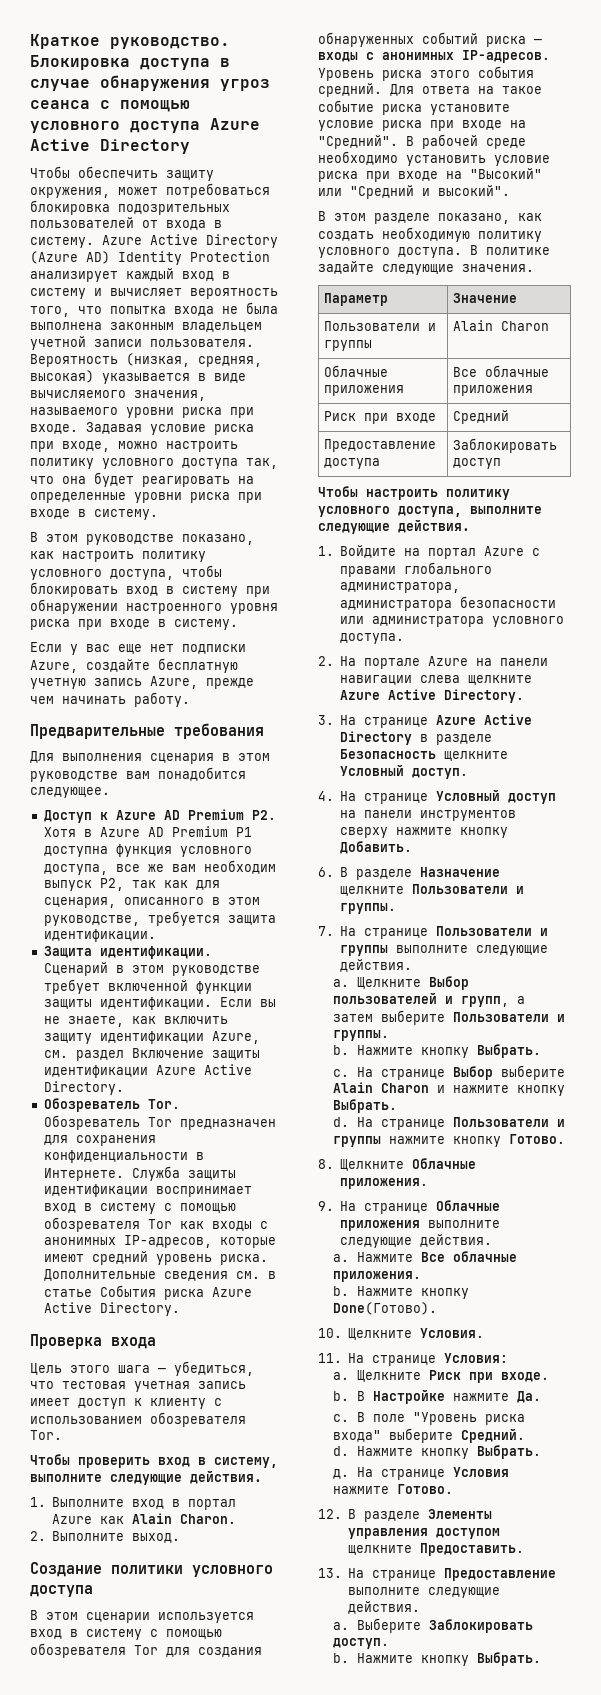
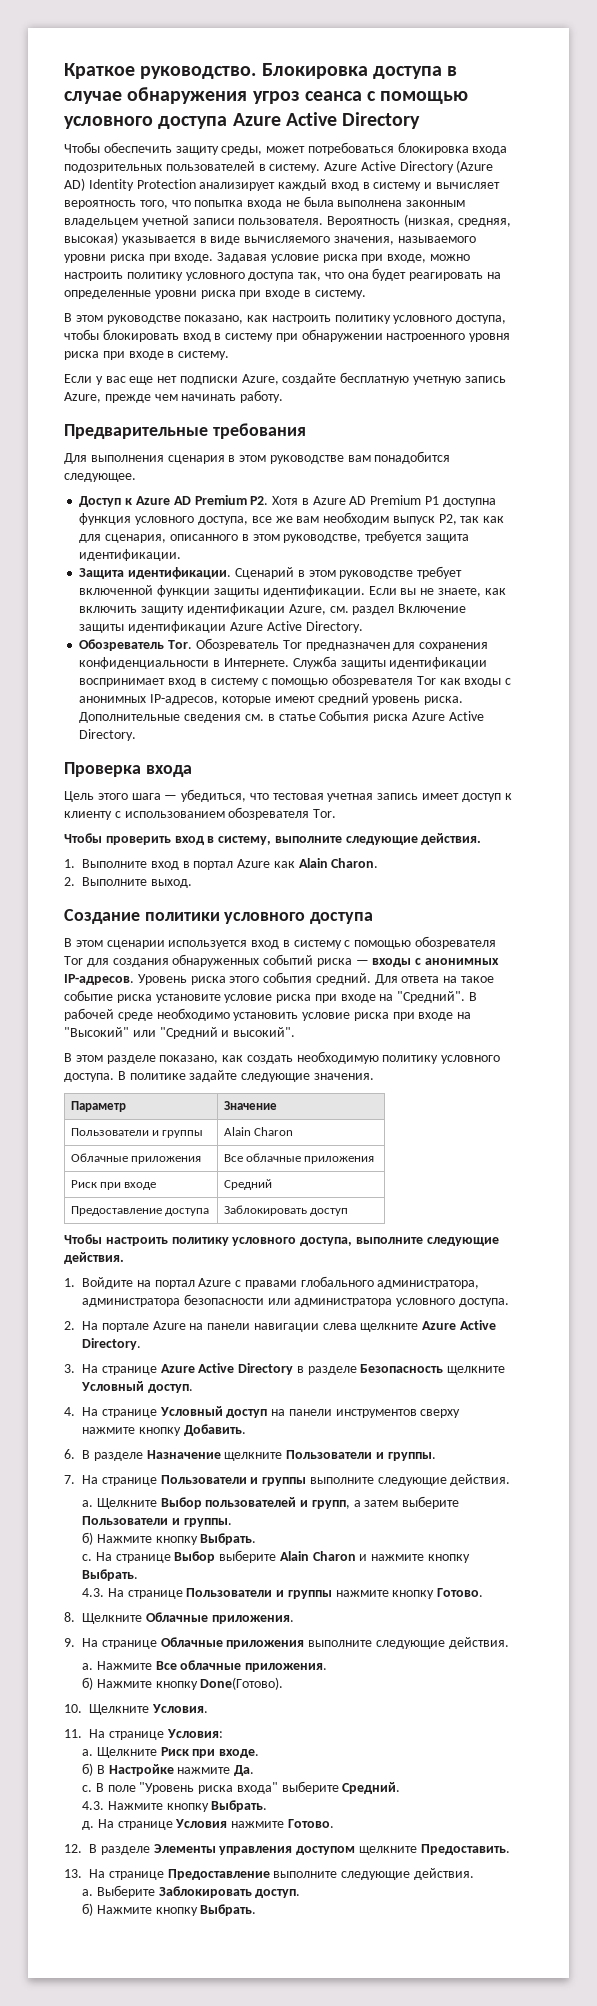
- Чтобы обеспечить защиту окружения, может потребоваться блокировка подозрительных пользователей от входа в систему.
+ Чтобы обеспечить защиту среды, может потребоваться блокировка входа подозрительных пользователей в систему.
  Щелкните Выбор пользователей и групп, а затем выберите Пользователи и группы.
- b. Нажмите кнопку Выбрать.
+ б) Нажмите кнопку Выбрать.
- d. На странице Пользователи и группы нажмите кнопку Готово.
+ 4.3. На странице Пользователи и группы нажмите кнопку Готово.
- b. Нажмите кнопку Done(Готово).
+ б) Нажмите кнопку Done(Готово).
- b. В Настройке нажмите Да.
+ б) В Настройке нажмите Да.
- d. Нажмите кнопку Выбрать.
+ 4.3. Нажмите кнопку Выбрать.
  Выберите Заблокировать доступ.
- b. Нажмите кнопку Выбрать.
+ б) Нажмите кнопку Выбрать.

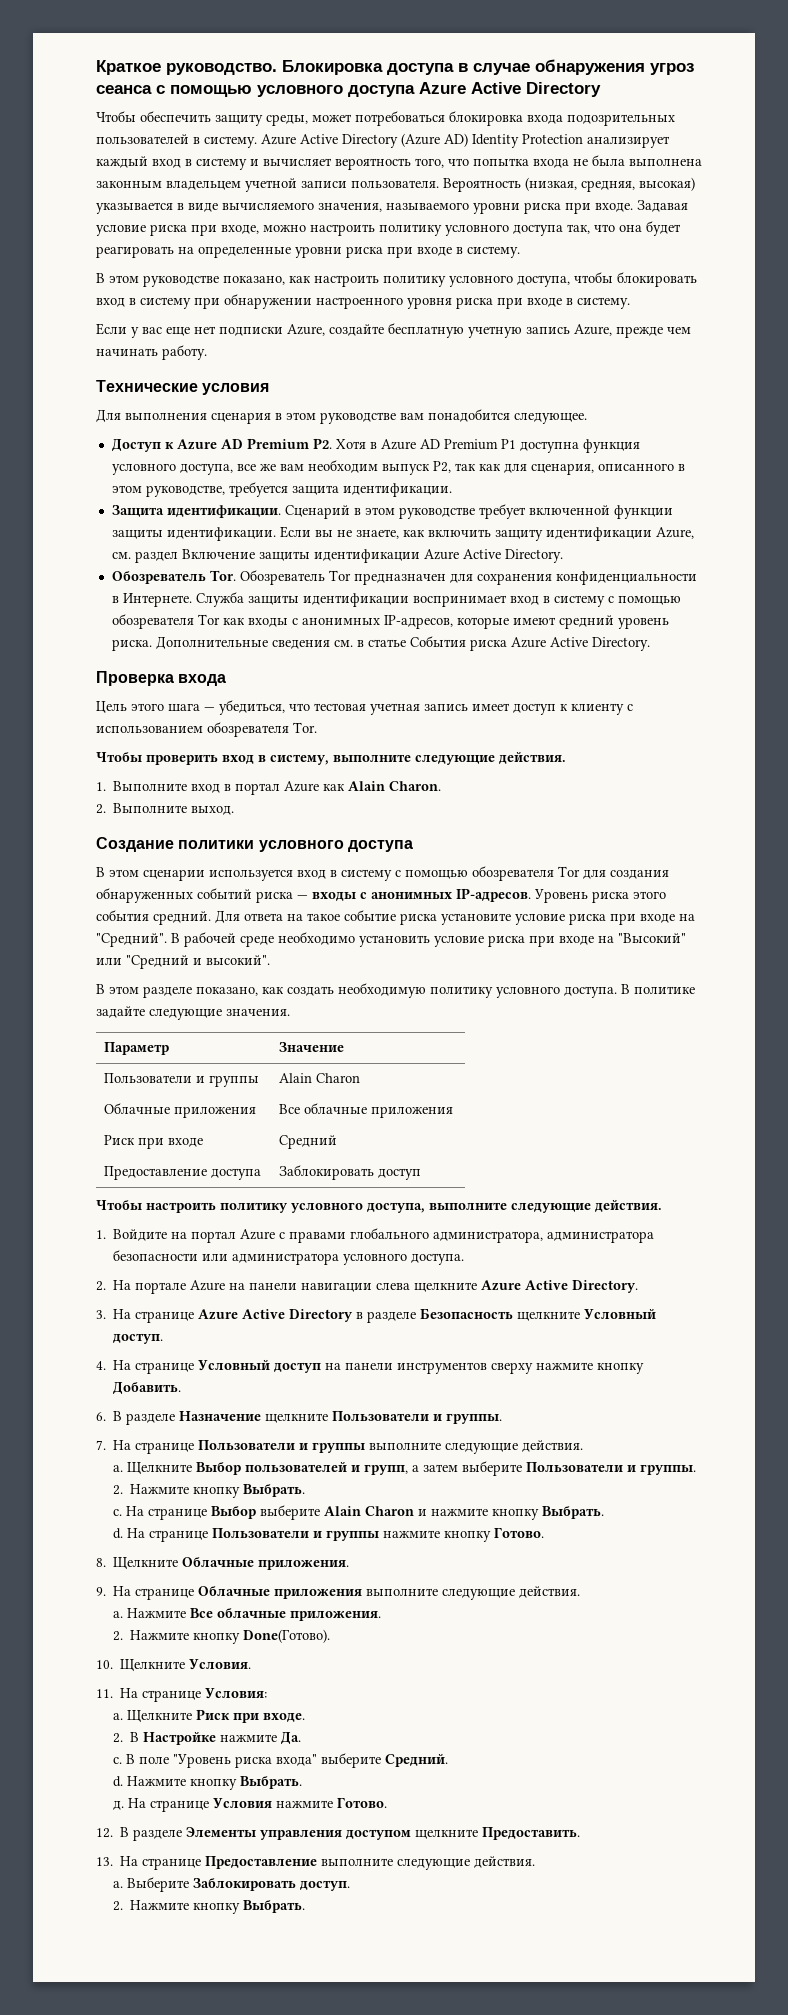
- Предварительные требования
+ Технические условия
  Щелкните Выбор пользователей и групп, а затем выберите Пользователи и группы.
- б) Нажмите кнопку Выбрать.
+ 2. Нажмите кнопку Выбрать.
- 4.3. На странице Пользователи и группы нажмите кнопку Готово.
+ d. На странице Пользователи и группы нажмите кнопку Готово.
- б) Нажмите кнопку Done(Готово).
+ 2. Нажмите кнопку Done(Готово).
- б) В Настройке нажмите Да.
+ 2. В Настройке нажмите Да.
- 4.3. Нажмите кнопку Выбрать.
+ d. Нажмите кнопку Выбрать.
  Выберите Заблокировать доступ.
- б) Нажмите кнопку Выбрать.
+ 2. Нажмите кнопку Выбрать.

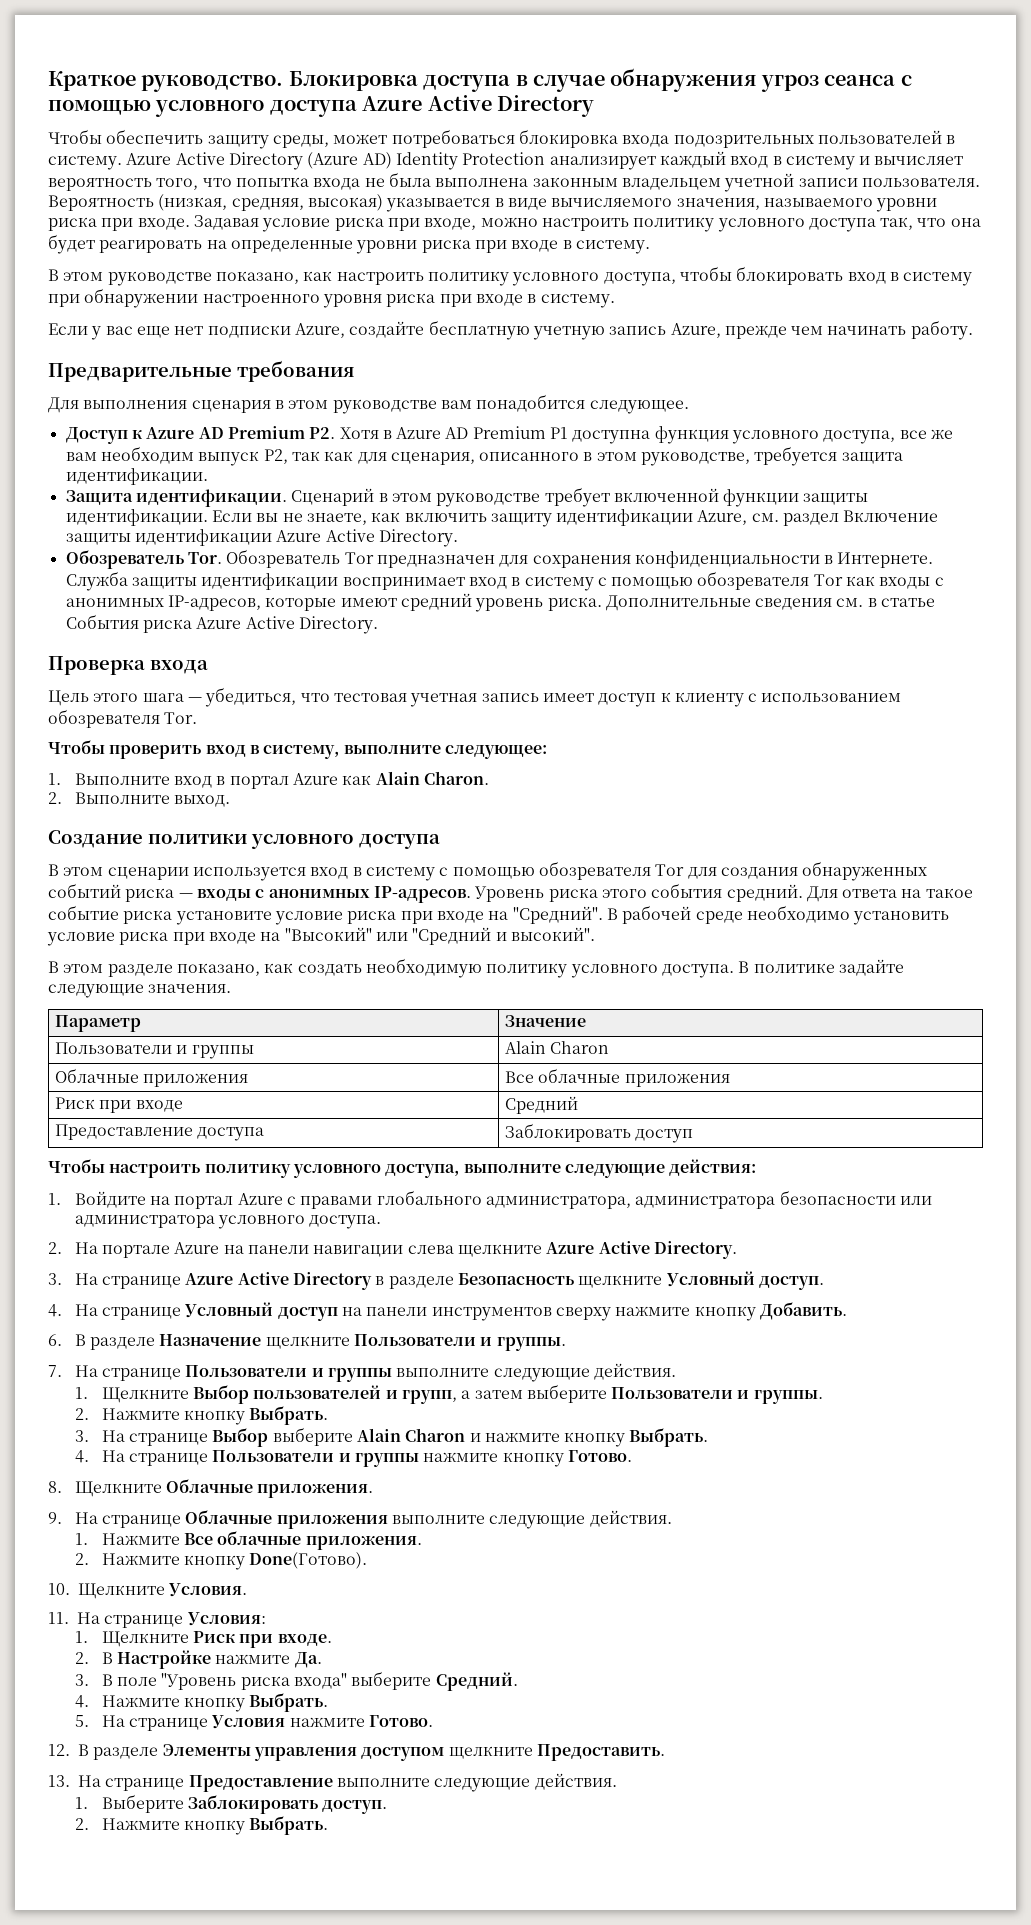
- Технические условия
+ Предварительные требования
- Чтобы проверить вход в систему, выполните следующие действия.
+ Чтобы проверить вход в систему, выполните следующее:
- Чтобы настроить политику условного доступа, выполните следующие действия.
+ Чтобы настроить политику условного доступа, выполните следующие действия:
- a. Щелкните Выбор пользователей и групп, а затем выберите Пользователи и группы.
+ 1. Щелкните Выбор пользователей и групп, а затем выберите Пользователи и группы.
- c. На странице Выбор выберите Alain Charon и нажмите кнопку Выбрать.
+ 3. На странице Выбор выберите Alain Charon и нажмите кнопку Выбрать.
- d. На странице Пользователи и группы нажмите кнопку Готово.
+ 4. На странице Пользователи и группы нажмите кнопку Готово.
- a. Нажмите Все облачные приложения.
+ 1. Нажмите Все облачные приложения.
- a. Щелкните Риск при входе.
+ 1. Щелкните Риск при входе.
- c. В поле "Уровень риска входа" выберите Средний.
+ 3. В поле "Уровень риска входа" выберите Средний.
- d. Нажмите кнопку Выбрать.
- д. На странице Условия нажмите Готово.
+ 4. Нажмите кнопку Выбрать.
+ 5. На странице Условия нажмите Готово.
- a. Выберите Заблокировать доступ.
+ 1. Выберите Заблокировать доступ.

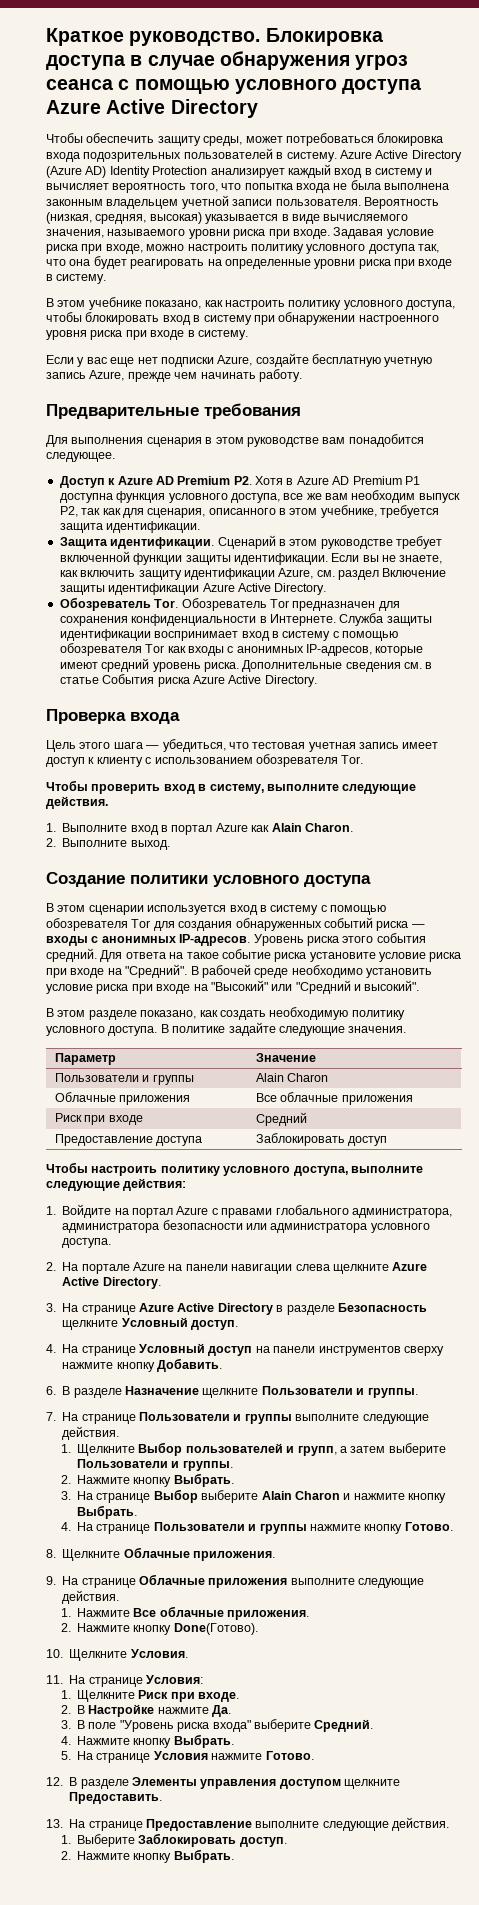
- В этом руководстве показано, как настроить политику условного доступа, чтобы блокировать вход в систему при обнаружении настроенного уровня риска при входе в систему.
+ В этом учебнике показано, как настроить политику условного доступа, чтобы блокировать вход в систему при обнаружении настроенного уровня риска при входе в систему.
- Доступ к Azure AD Premium P2. Хотя в Azure AD Premium P1 доступна функция условного доступа, все же вам необходим выпуск P2, так как для сценария, описанного в этом руководстве, требуется защита идентификации.
+ Доступ к Azure AD Premium P2. Хотя в Azure AD Premium P1 доступна функция условного доступа, все же вам необходим выпуск P2, так как для сценария, описанного в этом учебнике, требуется защита идентификации.
- Чтобы проверить вход в систему, выполните следующее:
+ Чтобы проверить вход в систему, выполните следующие действия.

